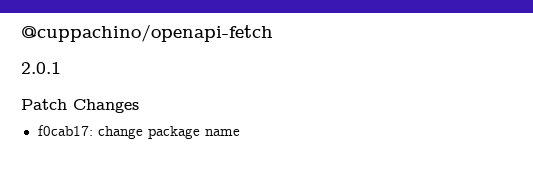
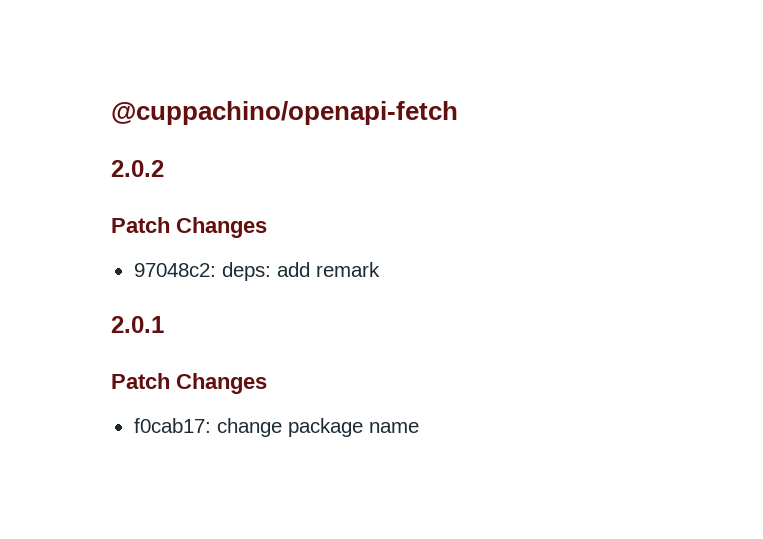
+ 2.0.2
+ Patch Changes
+ 97048c2: deps: add remark

